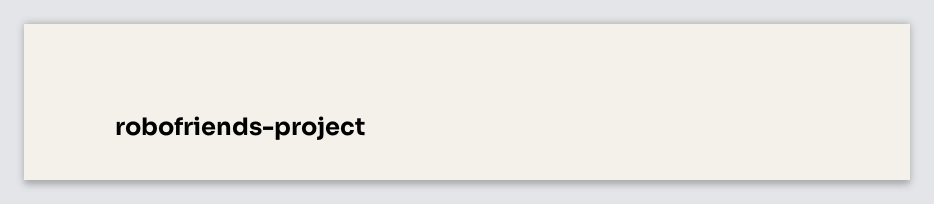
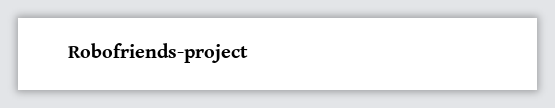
- robofriends-project
+ Robofriends-project

